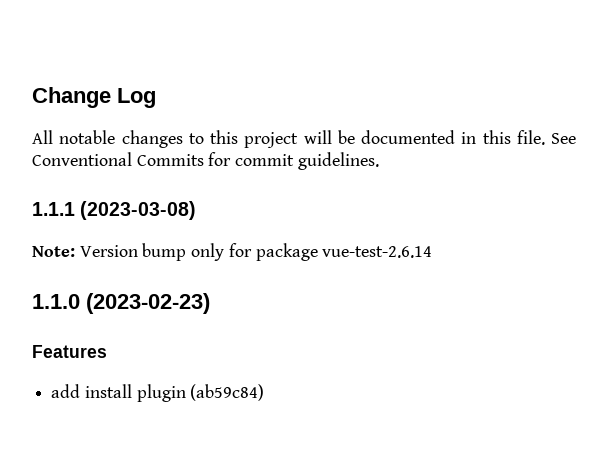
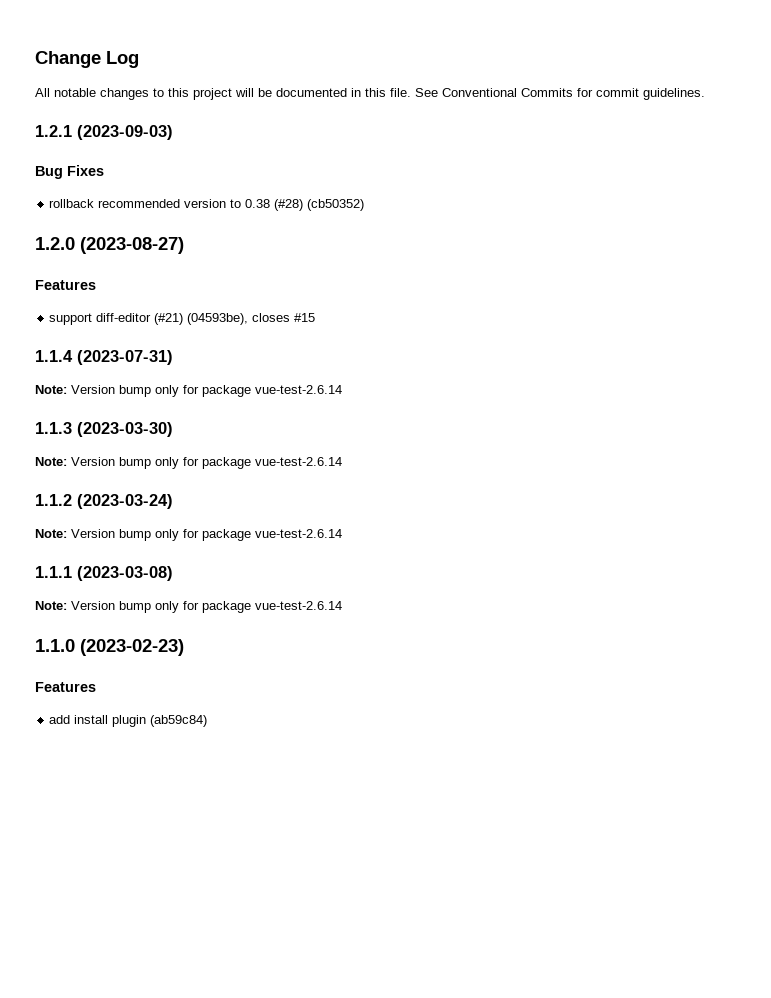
+ 1.2.1 (2023-09-03)
+ Bug Fixes
+ rollback recommended version to 0.38 (#28) (cb50352)
+ 1.2.0 (2023-08-27)
+ Features
+ support diff-editor (#21) (04593be), closes #15
+ 1.1.4 (2023-07-31)
+ Note: Version bump only for package vue-test-2.6.14
+ 1.1.3 (2023-03-30)
+ Note: Version bump only for package vue-test-2.6.14
+ 1.1.2 (2023-03-24)
+ Note: Version bump only for package vue-test-2.6.14

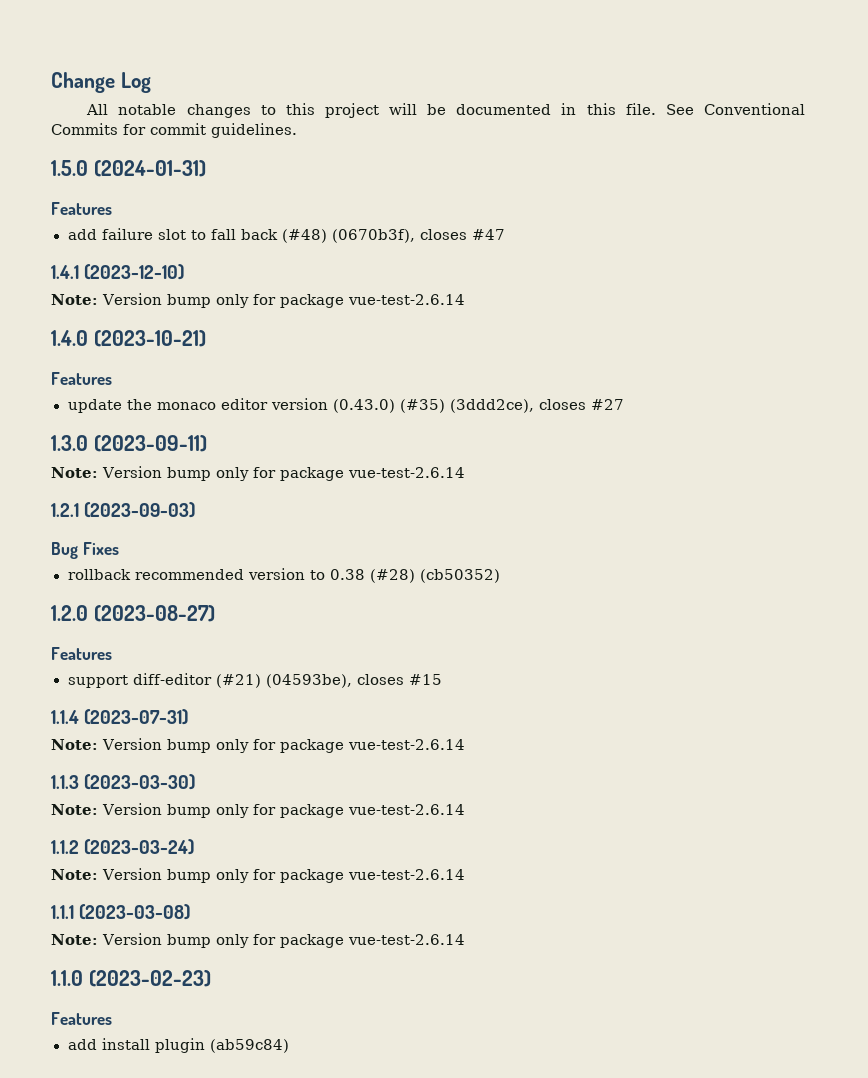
+ 1.5.0 (2024-01-31)
+ Features
+ add failure slot to fall back (#48) (0670b3f), closes #47
+ 1.4.1 (2023-12-10)
+ Note: Version bump only for package vue-test-2.6.14
+ 1.4.0 (2023-10-21)
+ Features
+ update the monaco editor version (0.43.0) (#35) (3ddd2ce), closes #27
+ 1.3.0 (2023-09-11)
+ Note: Version bump only for package vue-test-2.6.14

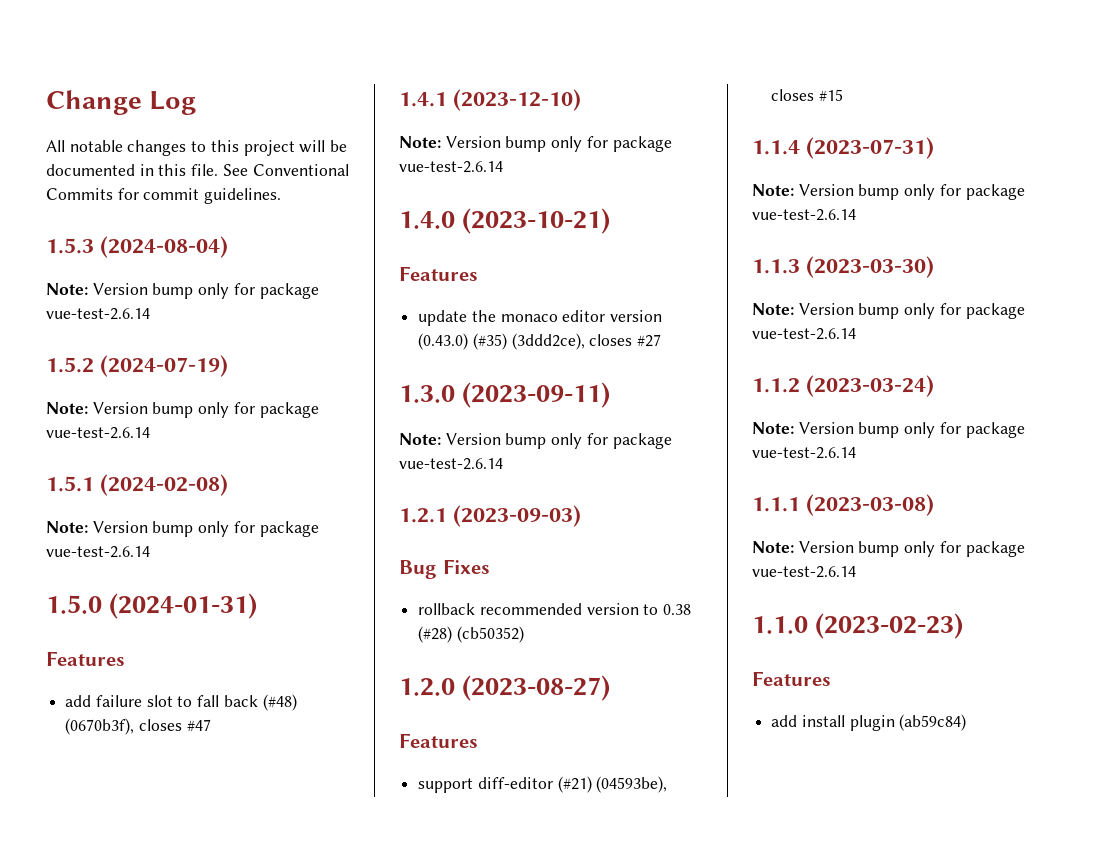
+ 1.5.3 (2024-08-04)
+ Note: Version bump only for package vue-test-2.6.14
+ 1.5.2 (2024-07-19)
+ Note: Version bump only for package vue-test-2.6.14
+ 1.5.1 (2024-02-08)
+ Note: Version bump only for package vue-test-2.6.14

